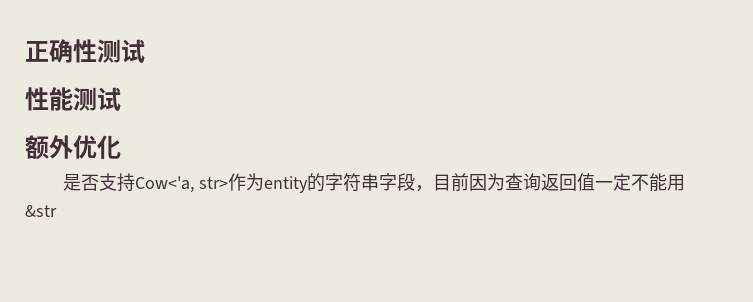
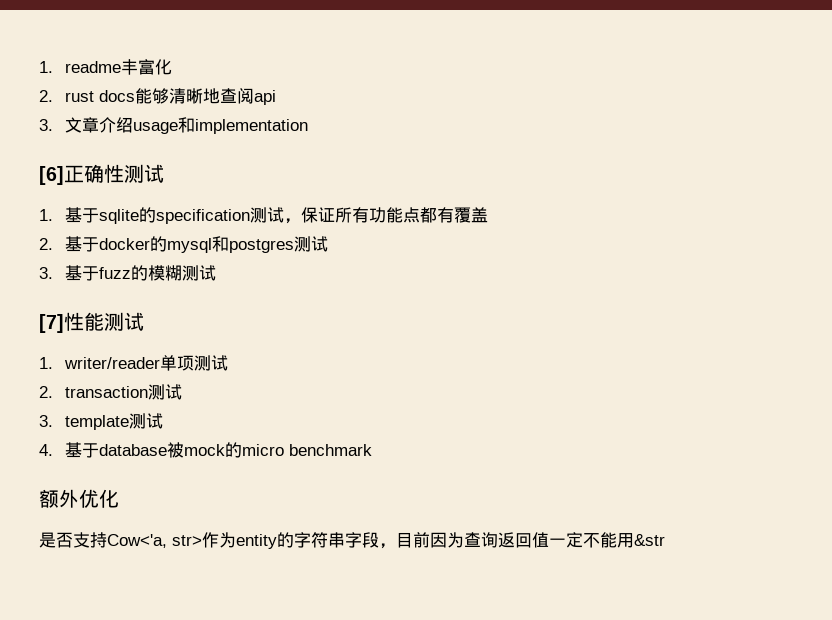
- 正确性测试
- 性能测试
+ 1. readme丰富化
+ 2. rust docs能够清晰地查阅api
+ 3.文章介绍usage和implementation
+ [6]正确性测试
+ 1.基于sqlite的specification测试，保证所有功能点都有覆盖
+ 2.基于docker的mysql和postgres测试
+ 3.基于fuzz的模糊测试
+ [7]性能测试
+ 1. writer/reader单项测试
+ 2. transaction测试
+ 3. template测试
+ 4.基于database被mock的micro benchmark

